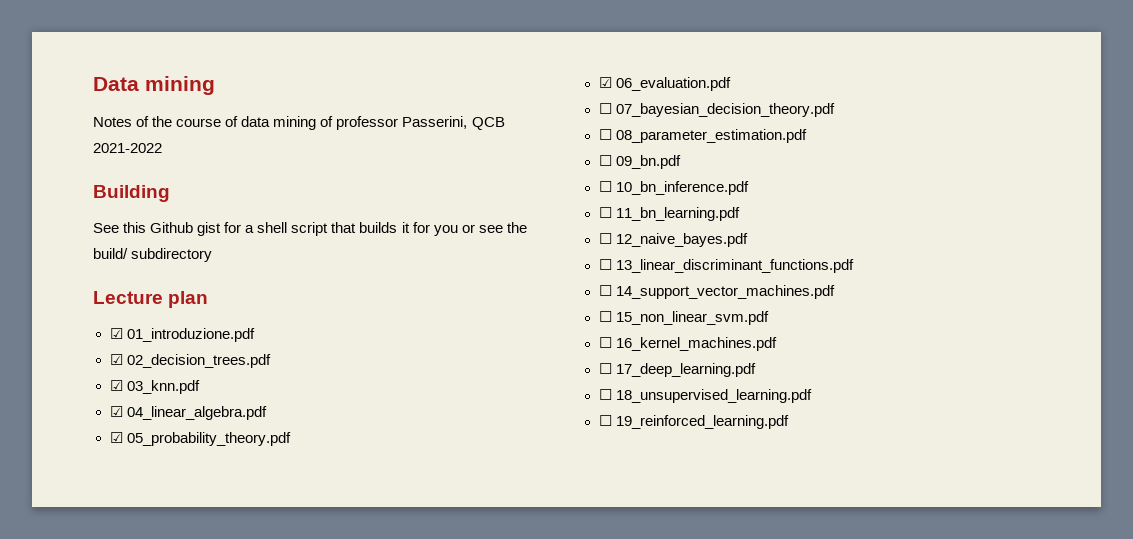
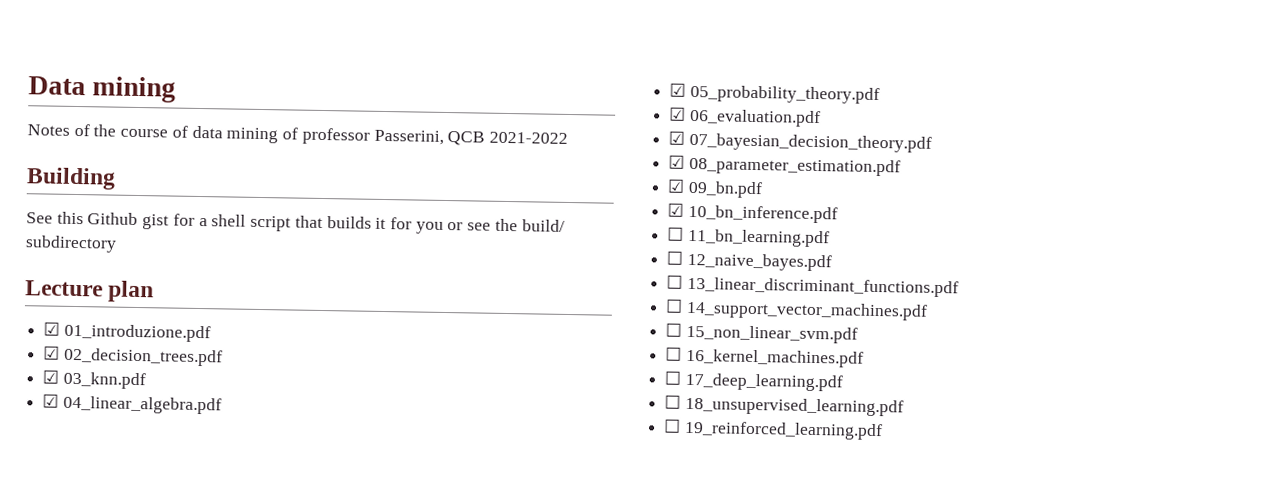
- ☐ 07_bayesian_decision_theory.pdf
+ ☑ 07_bayesian_decision_theory.pdf
- ☐ 08_parameter_estimation.pdf
+ ☑ 08_parameter_estimation.pdf
- ☐ 09_bn.pdf
+ ☑ 09_bn.pdf
- ☐ 10_bn_inference.pdf
+ ☑ 10_bn_inference.pdf

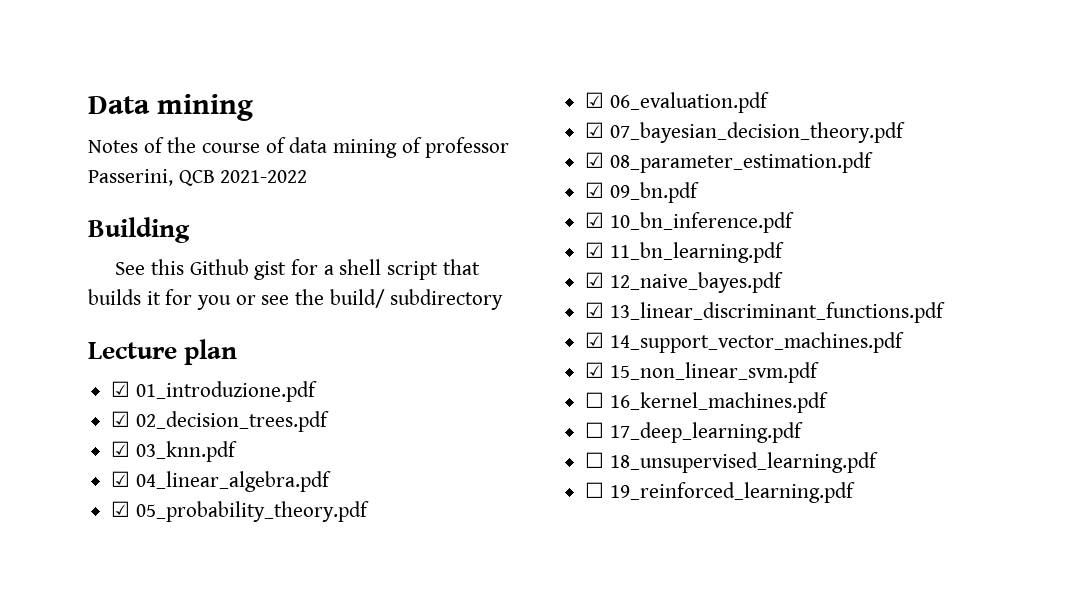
- ☐ 11_bn_learning.pdf
+ ☑ 11_bn_learning.pdf
- ☐ 12_naive_bayes.pdf
+ ☑ 12_naive_bayes.pdf
- ☐ 13_linear_discriminant_functions.pdf
+ ☑ 13_linear_discriminant_functions.pdf
- ☐ 14_support_vector_machines.pdf
+ ☑ 14_support_vector_machines.pdf
- ☐ 15_non_linear_svm.pdf
+ ☑ 15_non_linear_svm.pdf

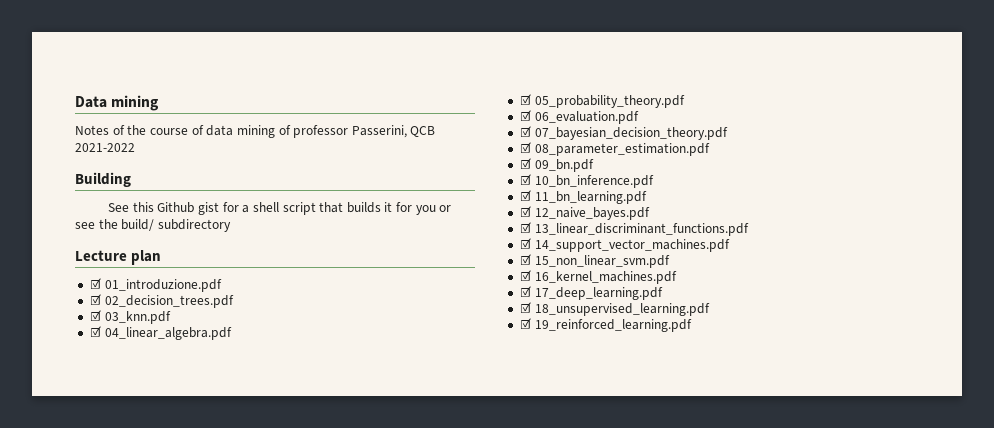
- ☐ 16_kernel_machines.pdf
+ ☑ 16_kernel_machines.pdf
- ☐ 17_deep_learning.pdf
+ ☑ 17_deep_learning.pdf
- ☐ 18_unsupervised_learning.pdf
+ ☑ 18_unsupervised_learning.pdf
- ☐ 19_reinforced_learning.pdf
+ ☑ 19_reinforced_learning.pdf

